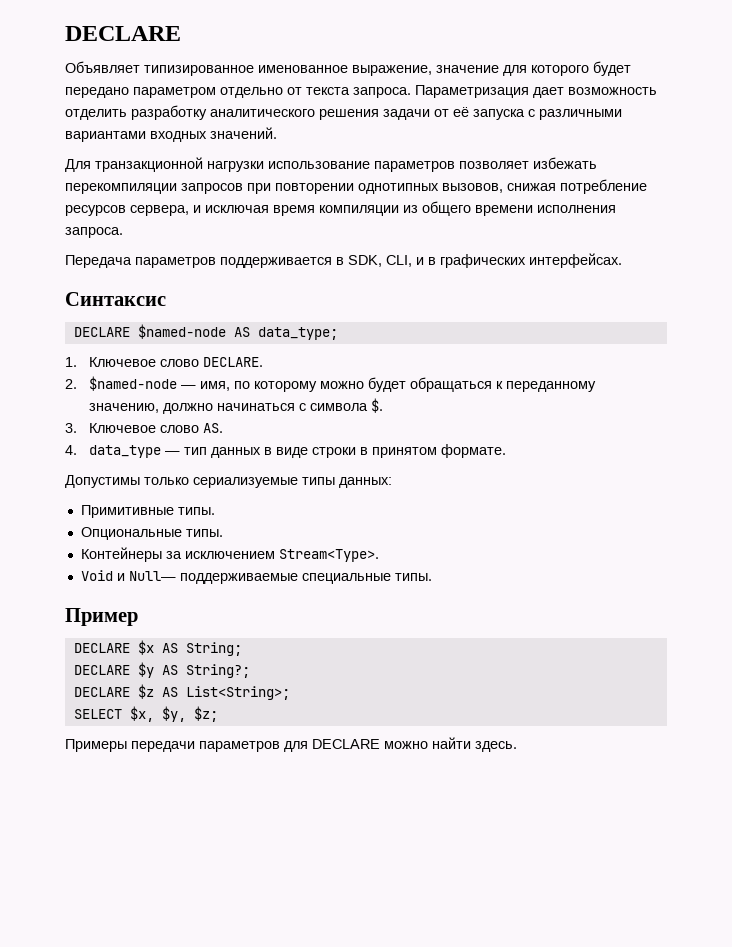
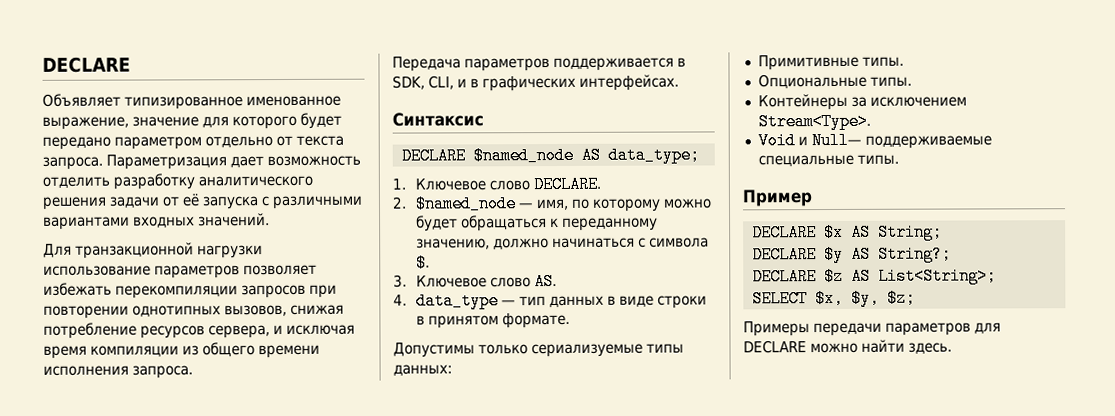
- DECLARE $named-node AS data_type;
+ DECLARE $named_node AS data_type;
- 2. $named-node — имя, по которому можно будет обращаться к переданному значению, должно начинаться с символа $.
+ 2. $named_node — имя, по которому можно будет обращаться к переданному значению, должно начинаться с символа $.

